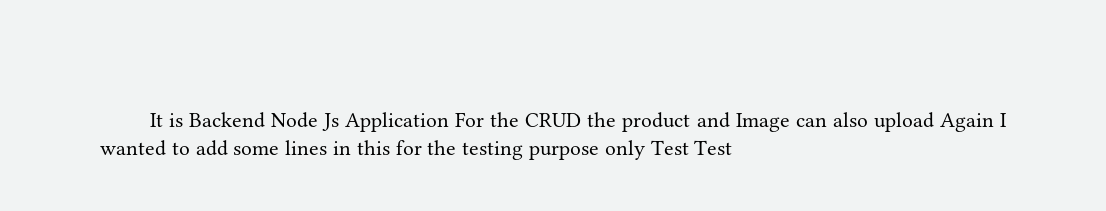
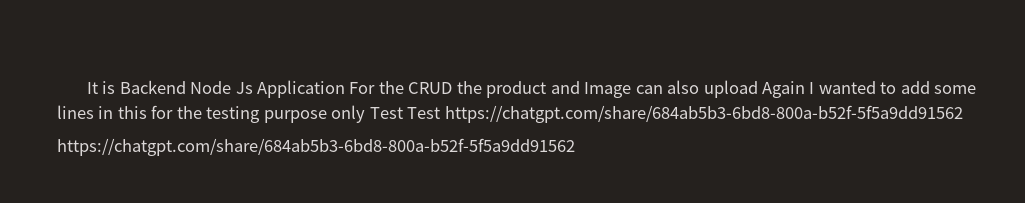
- It is Backend Node Js Application For the CRUD the product and Image can also upload Again I wanted to add some lines in this for the testing purpose only Test Test
+ It is Backend Node Js Application For the CRUD the product and Image can also upload Again I wanted to add some lines in this for the testing purpose only Test Test https://chatgpt.com/share/684ab5b3-6bd8-800a-b52f-5f5a9dd91562
+ https://chatgpt.com/share/684ab5b3-6bd8-800a-b52f-5f5a9dd91562

